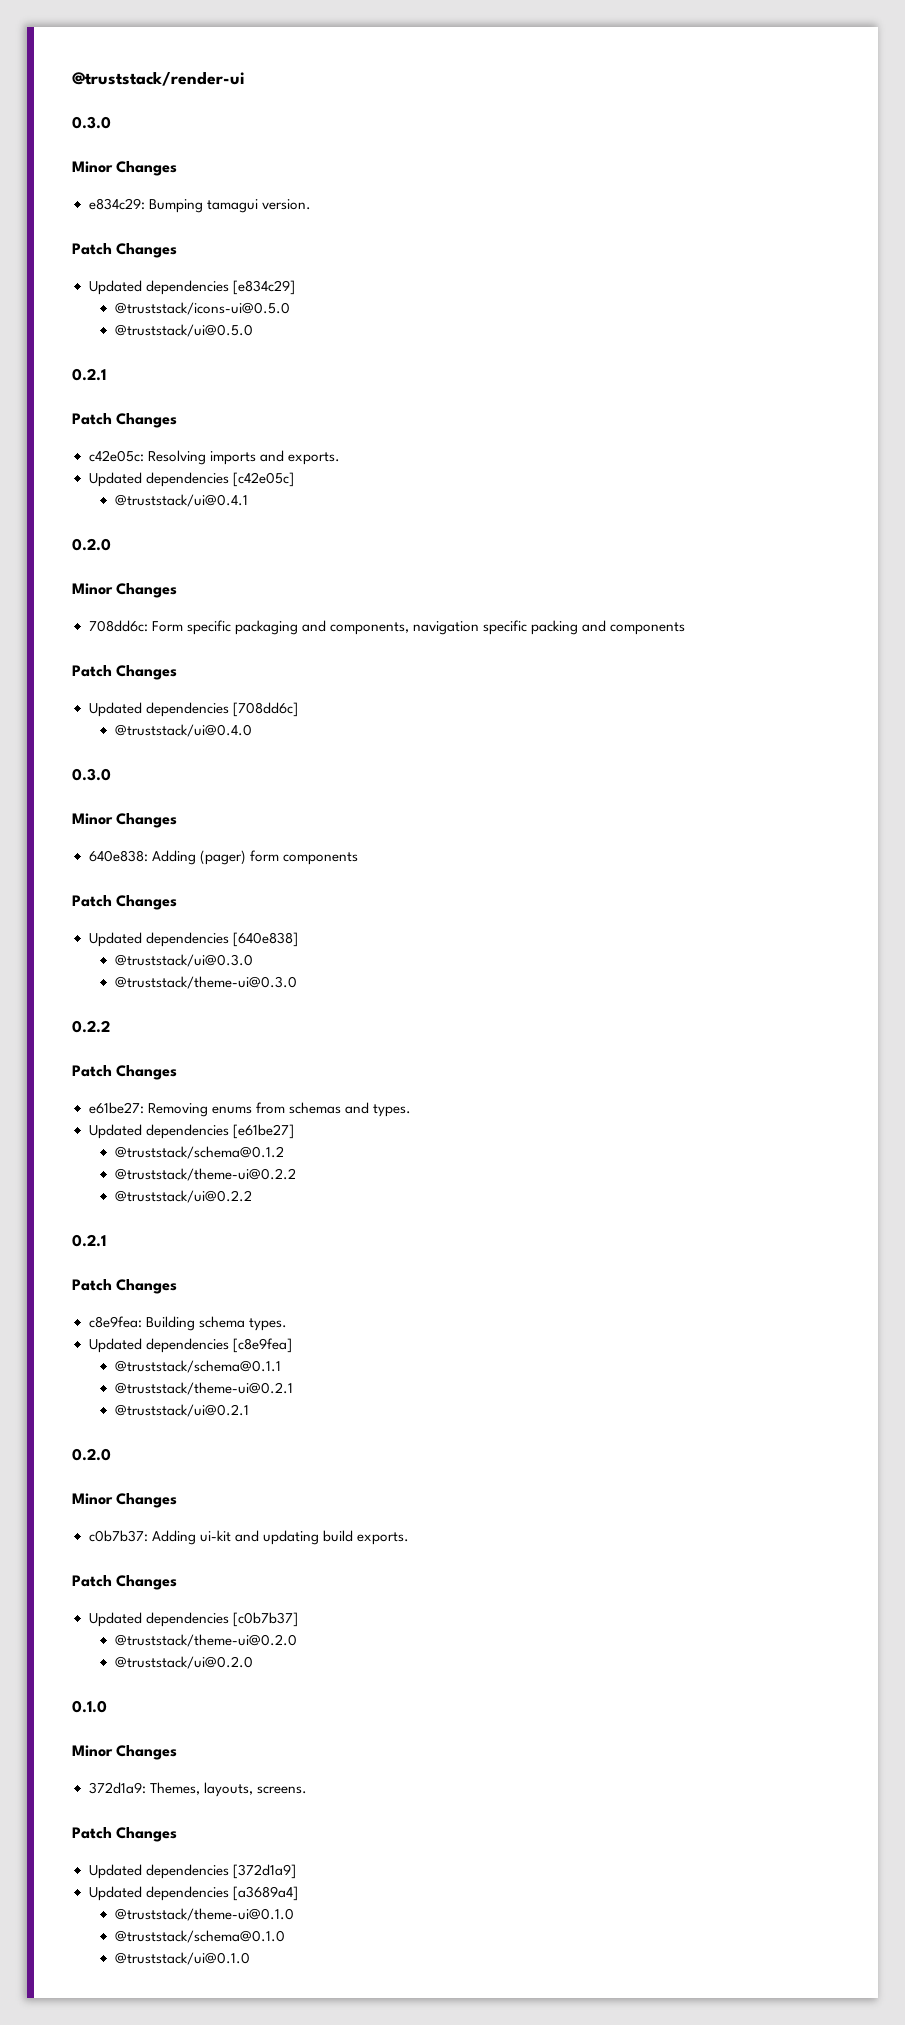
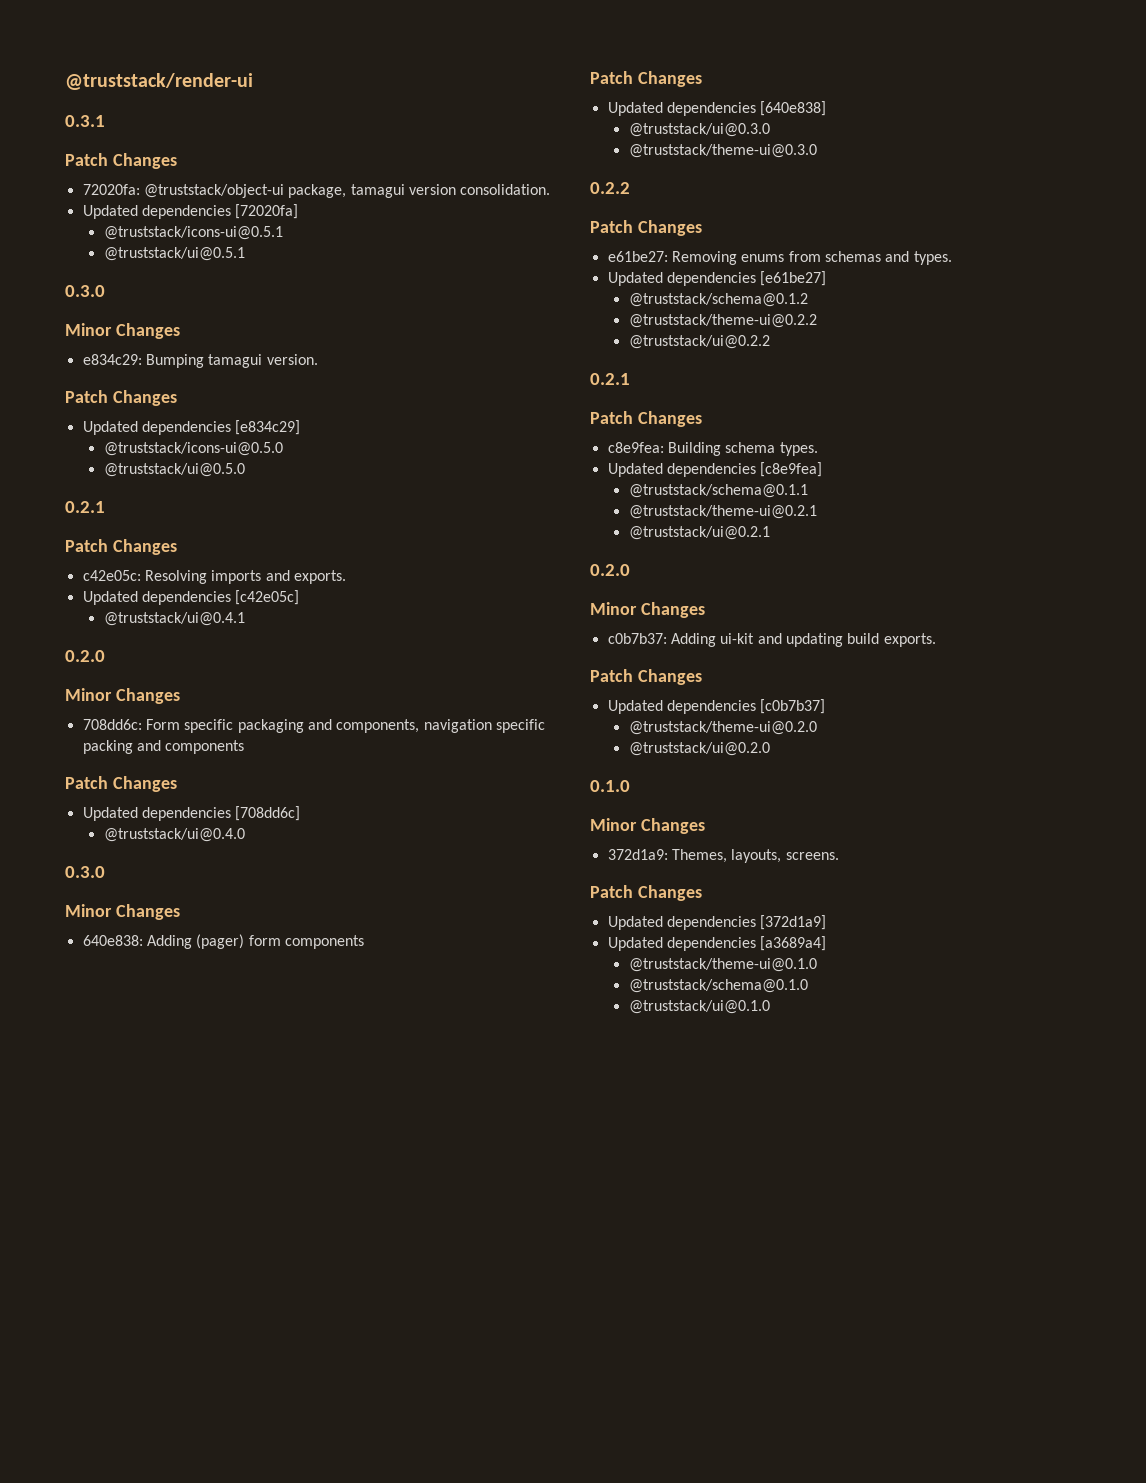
+ 0.3.1
+ Patch Changes
+ 72020fa: @truststack/object-ui package, tamagui version consolidation.
+ Updated dependencies [72020fa]
+ @truststack/icons-ui@0.5.1
+ @truststack/ui@0.5.1

